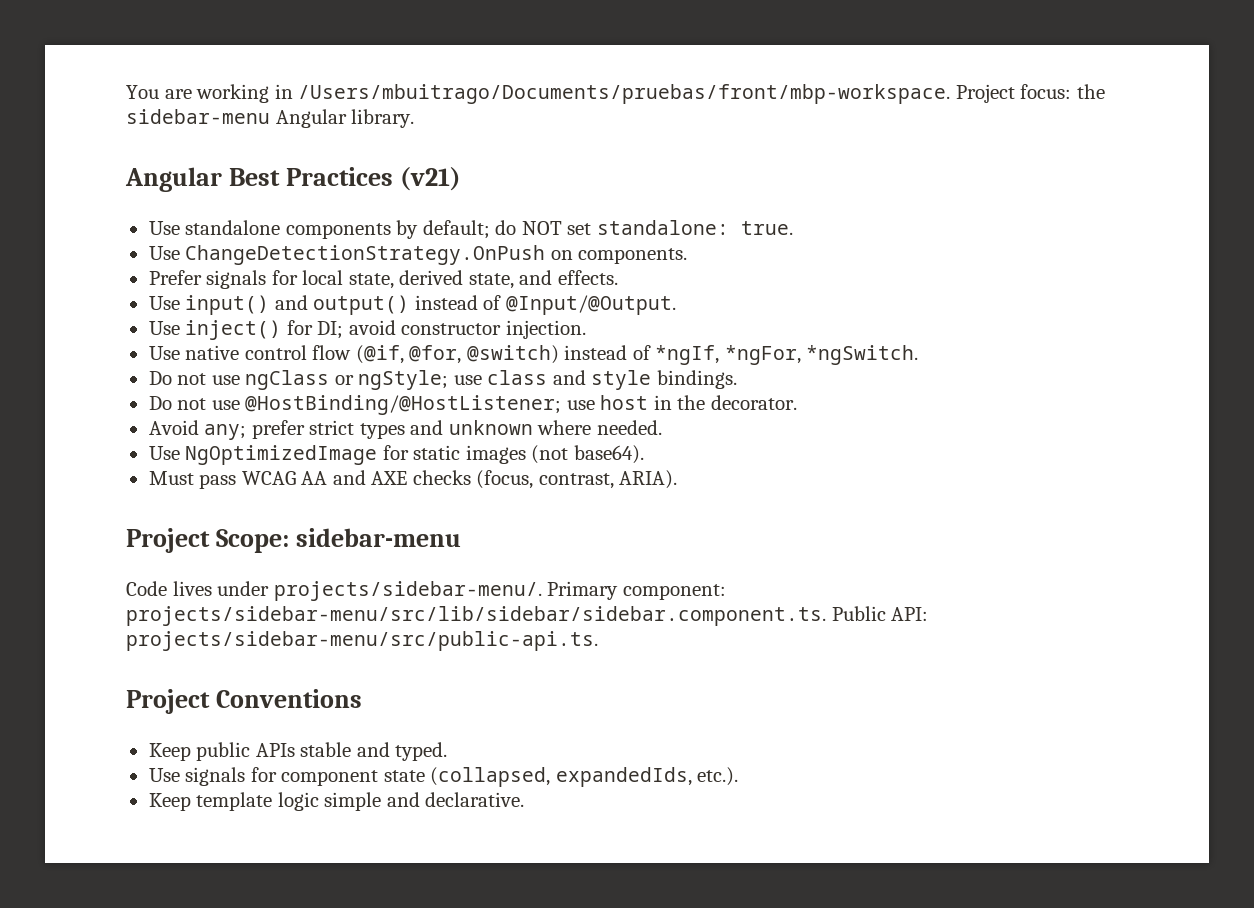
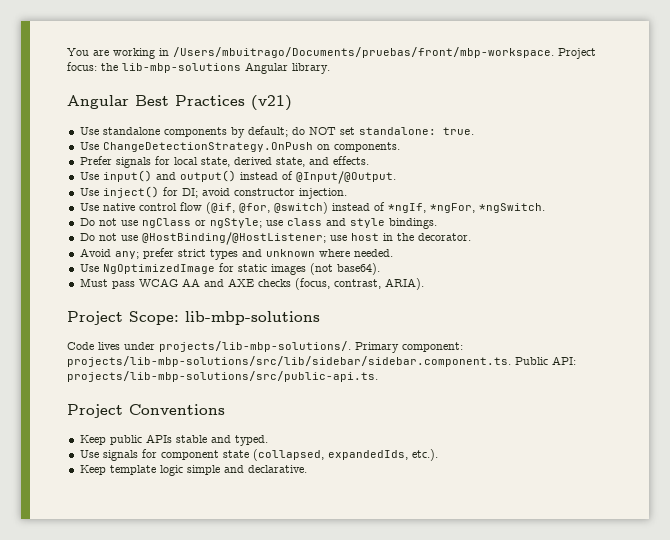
- Project focus: the sidebar-menu Angular library.
+ Project focus: the lib-mbp-solutions Angular library.
- Project Scope: sidebar-menu
+ Project Scope: lib-mbp-solutions
- Code lives under projects/sidebar-menu/.
+ Code lives under projects/lib-mbp-solutions/.
- Primary component: projects/sidebar-menu/src/lib/sidebar/sidebar.component.ts. Public API: projects/sidebar-menu/src/public-api.ts.
+ Primary component: projects/lib-mbp-solutions/src/lib/sidebar/sidebar.component.ts. Public API: projects/lib-mbp-solutions/src/public-api.ts.

